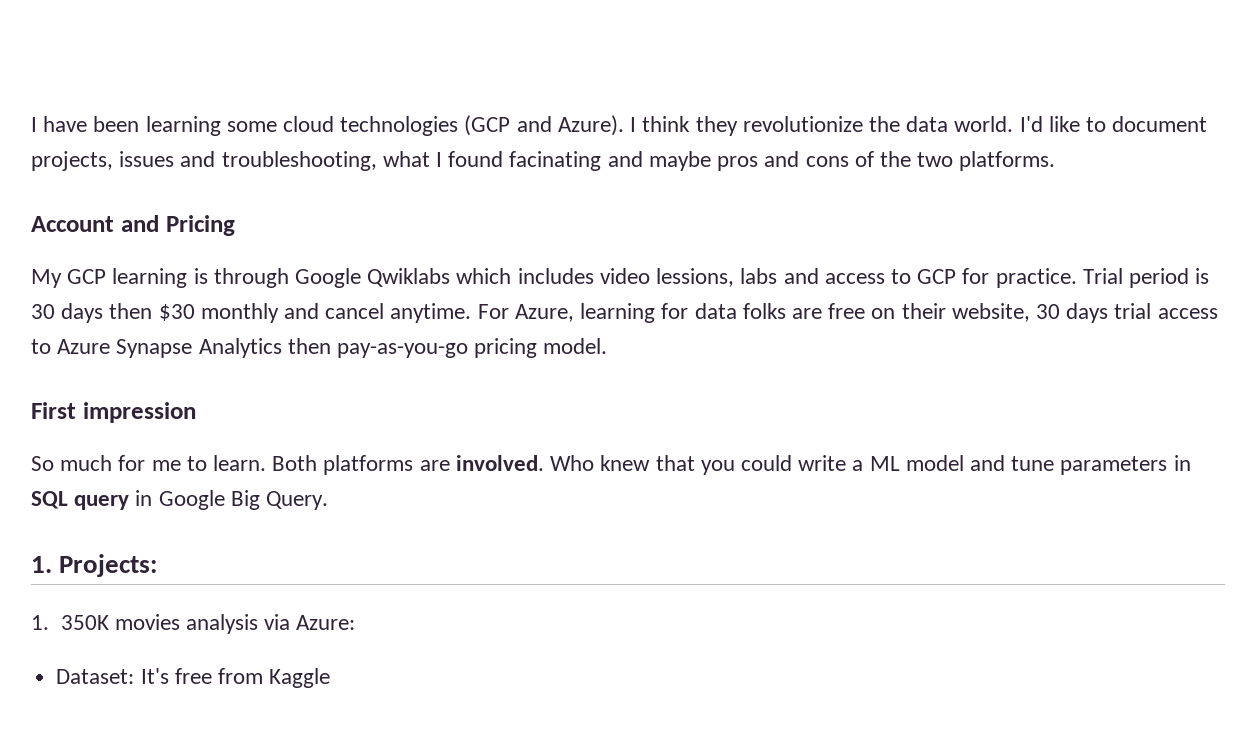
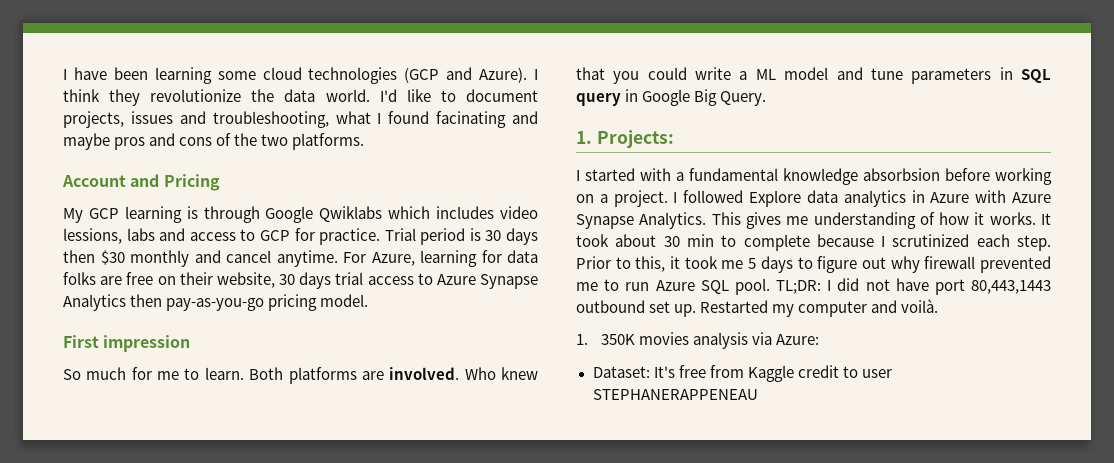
+ I started with a fundamental knowledge absorbsion before working on a project. I followed Explore data analytics in Azure with Azure Synapse Analytics. This gives me understanding of how it works. It took about 30 min to complete because I scrutinized each step. Prior to this, it took me 5 days to figure out why firewall prevented me to run Azure SQL pool. TL;DR: I did not have port 80,443,1443 outbound set up. Restarted my computer and voilà.
- Dataset: It's free from Kaggle
+ Dataset: It's free from Kaggle credit to user STEPHANERAPPENEAU

